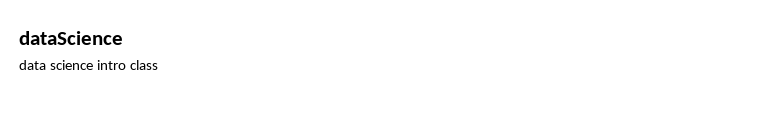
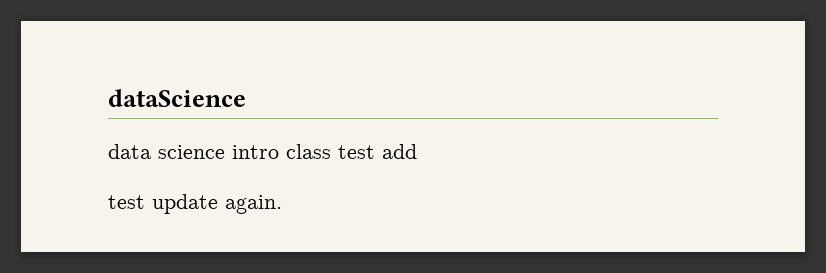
- data science intro class
+ data science intro class test add
+ test update again.

